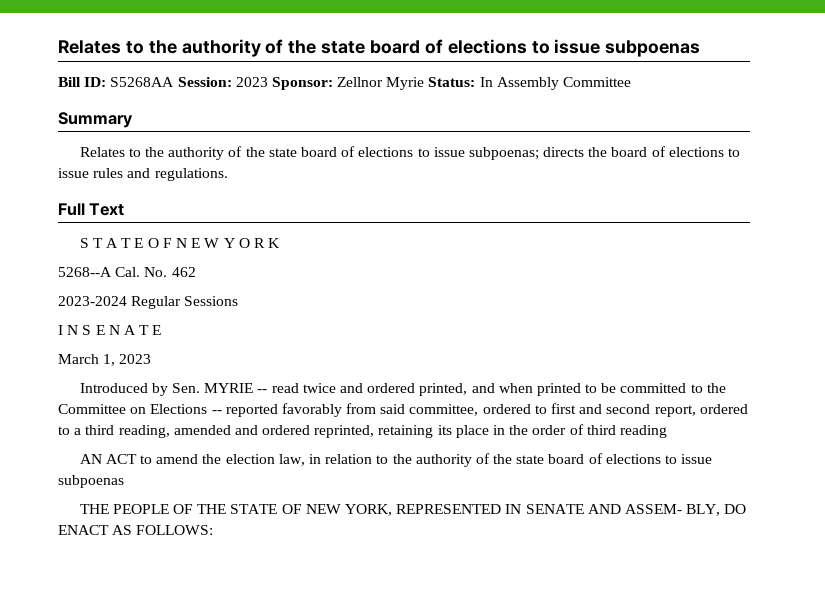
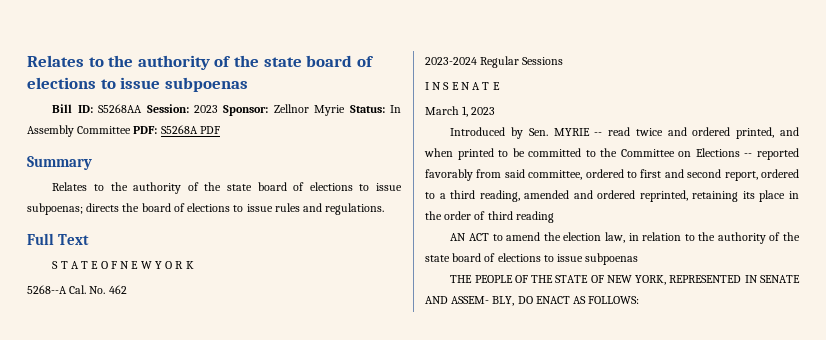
- Bill ID: S5268AA Session: 2023 Sponsor: Zellnor Myrie Status: In Assembly Committee
+ Bill ID: S5268AA Session: 2023 Sponsor: Zellnor Myrie Status: In Assembly Committee PDF: S5268A PDF

